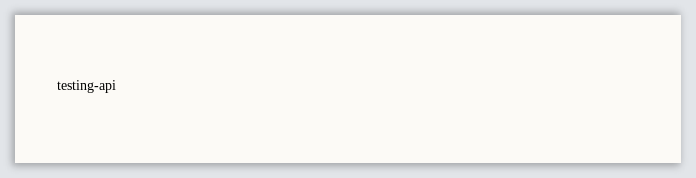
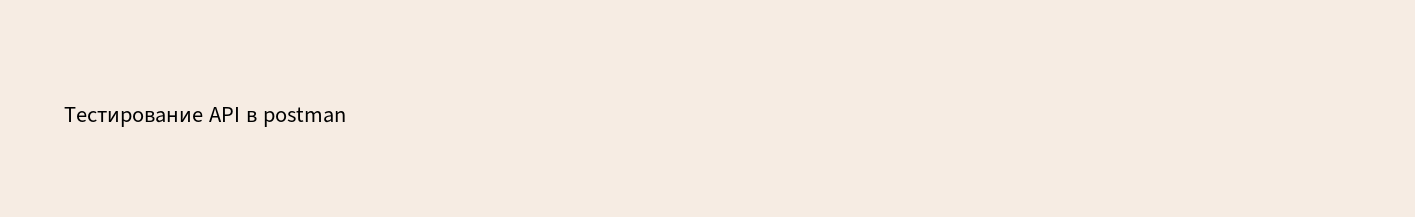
- testing-api
+ Тестирование API в postman

